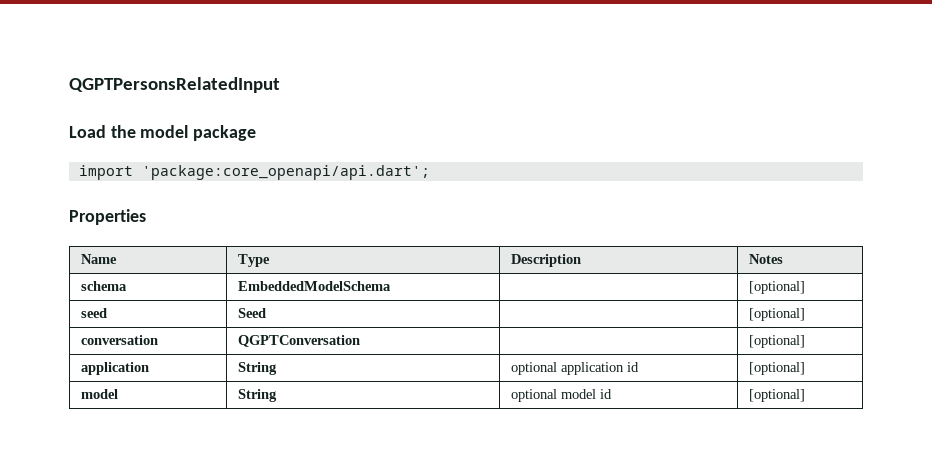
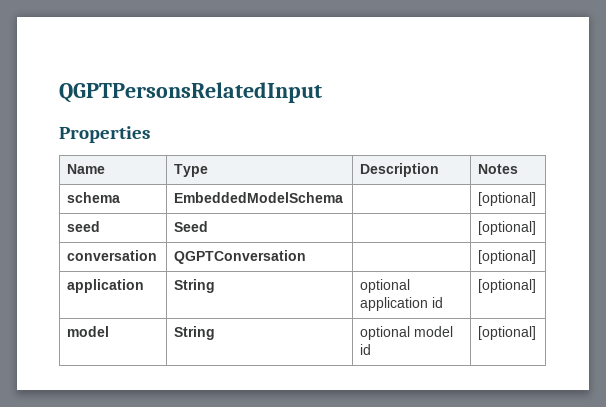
- Load the model package
- import 'package:core_openapi/api.dart';

